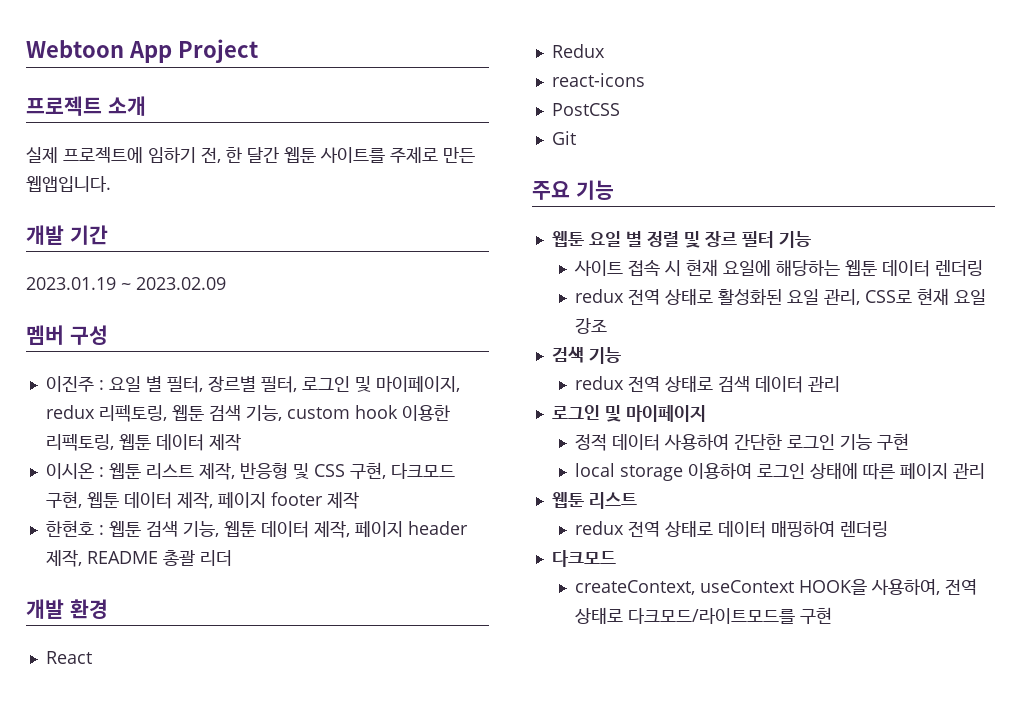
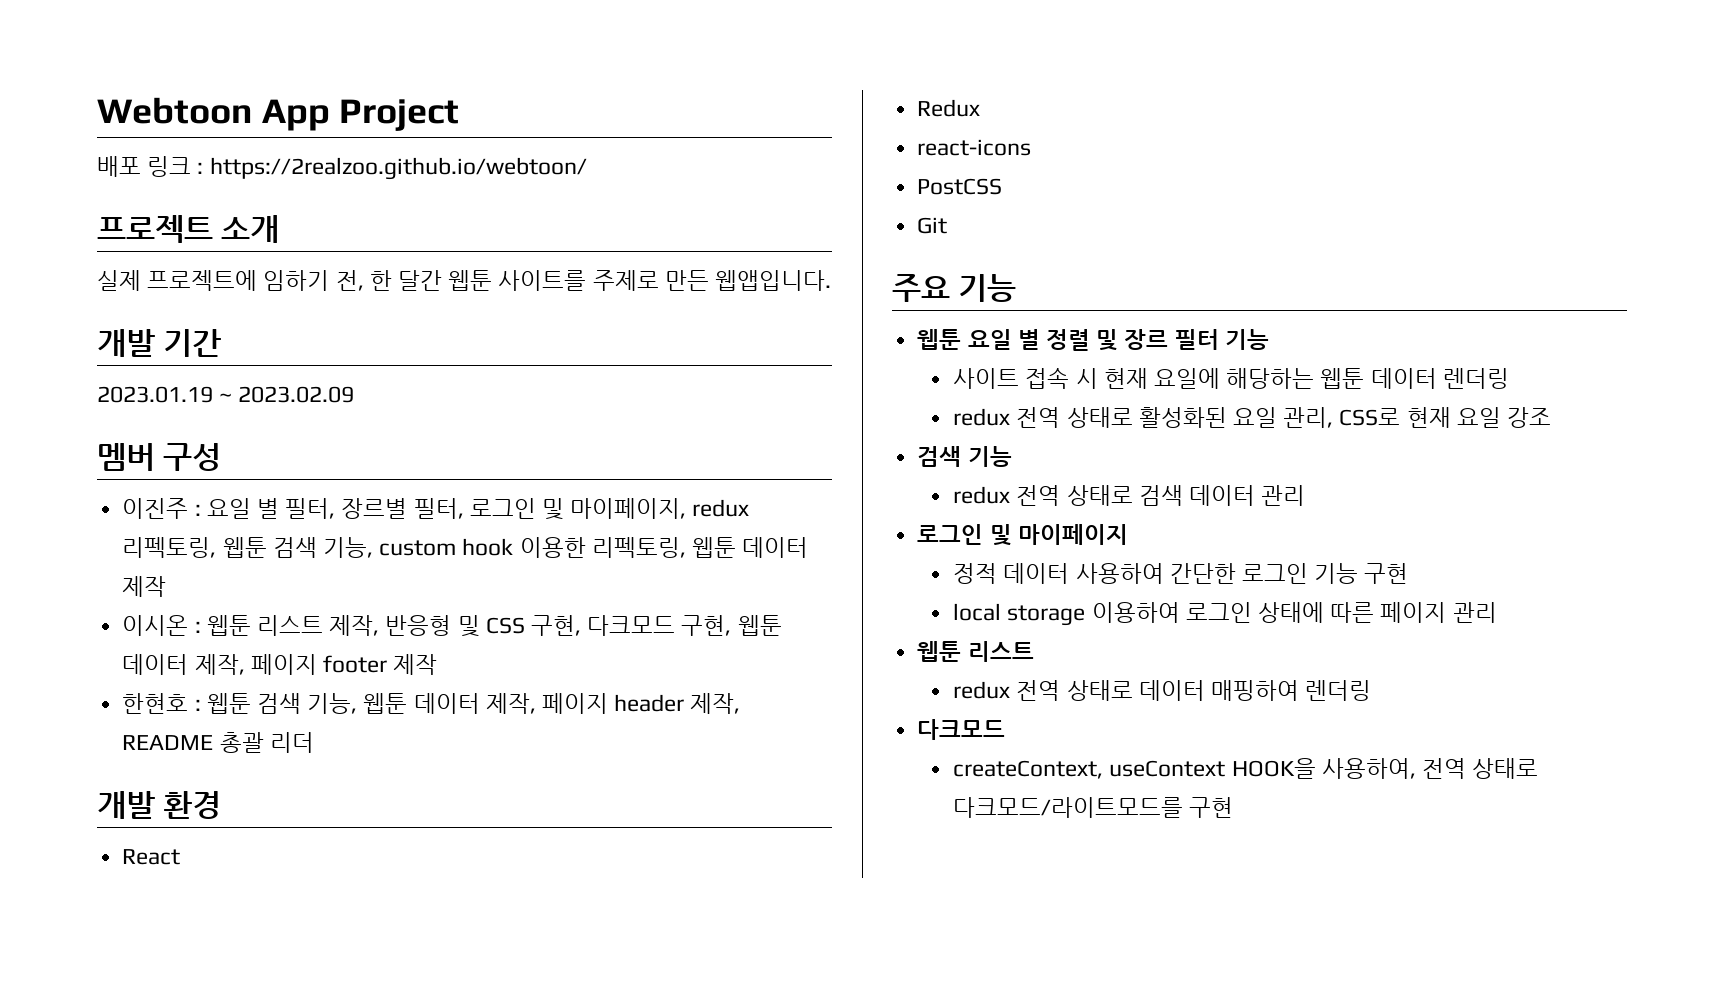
+ 배포 링크 : https://2realzoo.github.io/webtoon/

